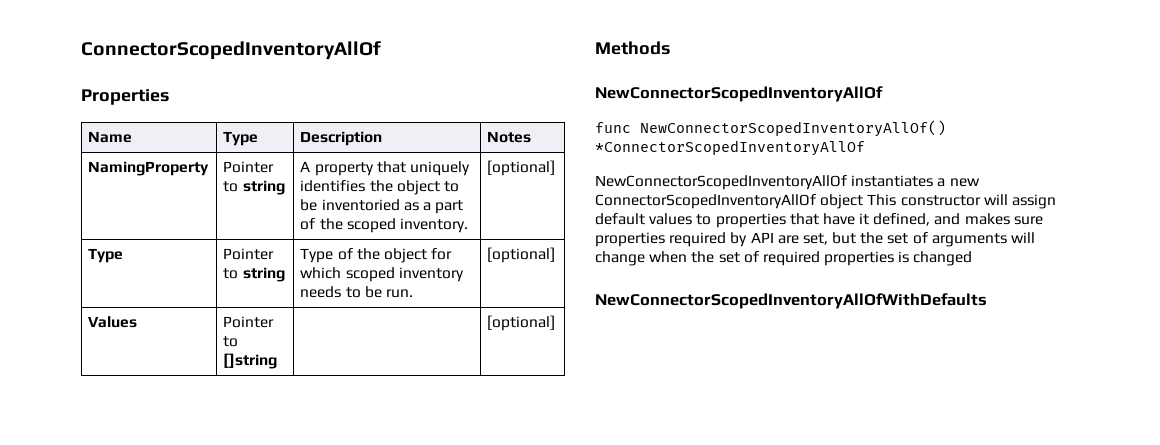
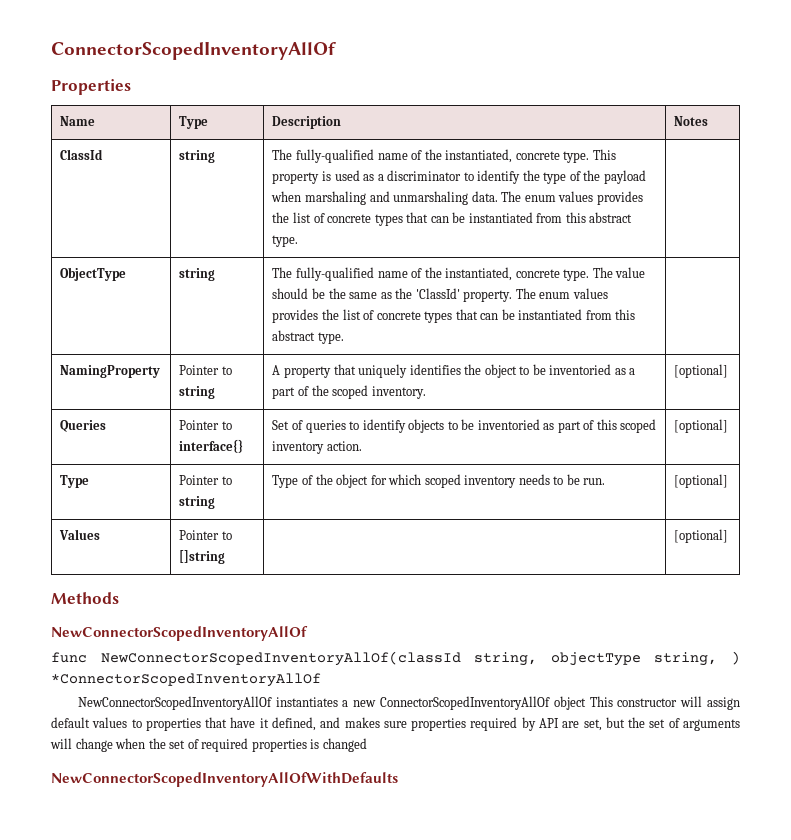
+ ClassId | string | The fully-qualified name of the instantiated, concrete type. This property is used as a discriminator to identify the type of the payload when marshaling and unmarshaling data. The enum values provides the list of concrete types that can be instantiated from this abstract type. |
+ ObjectType | string | The fully-qualified name of the instantiated, concrete type. The value should be the same as the 'ClassId' property. The enum values provides the list of concrete types that can be instantiated from this abstract type. |
+ Queries | Pointer to interface{} | Set of queries to identify objects to be inventoried as part of this scoped inventory action. | [optional]
- func NewConnectorScopedInventoryAllOf() *ConnectorScopedInventoryAllOf
+ func NewConnectorScopedInventoryAllOf(classId string, objectType string, ) *ConnectorScopedInventoryAllOf

